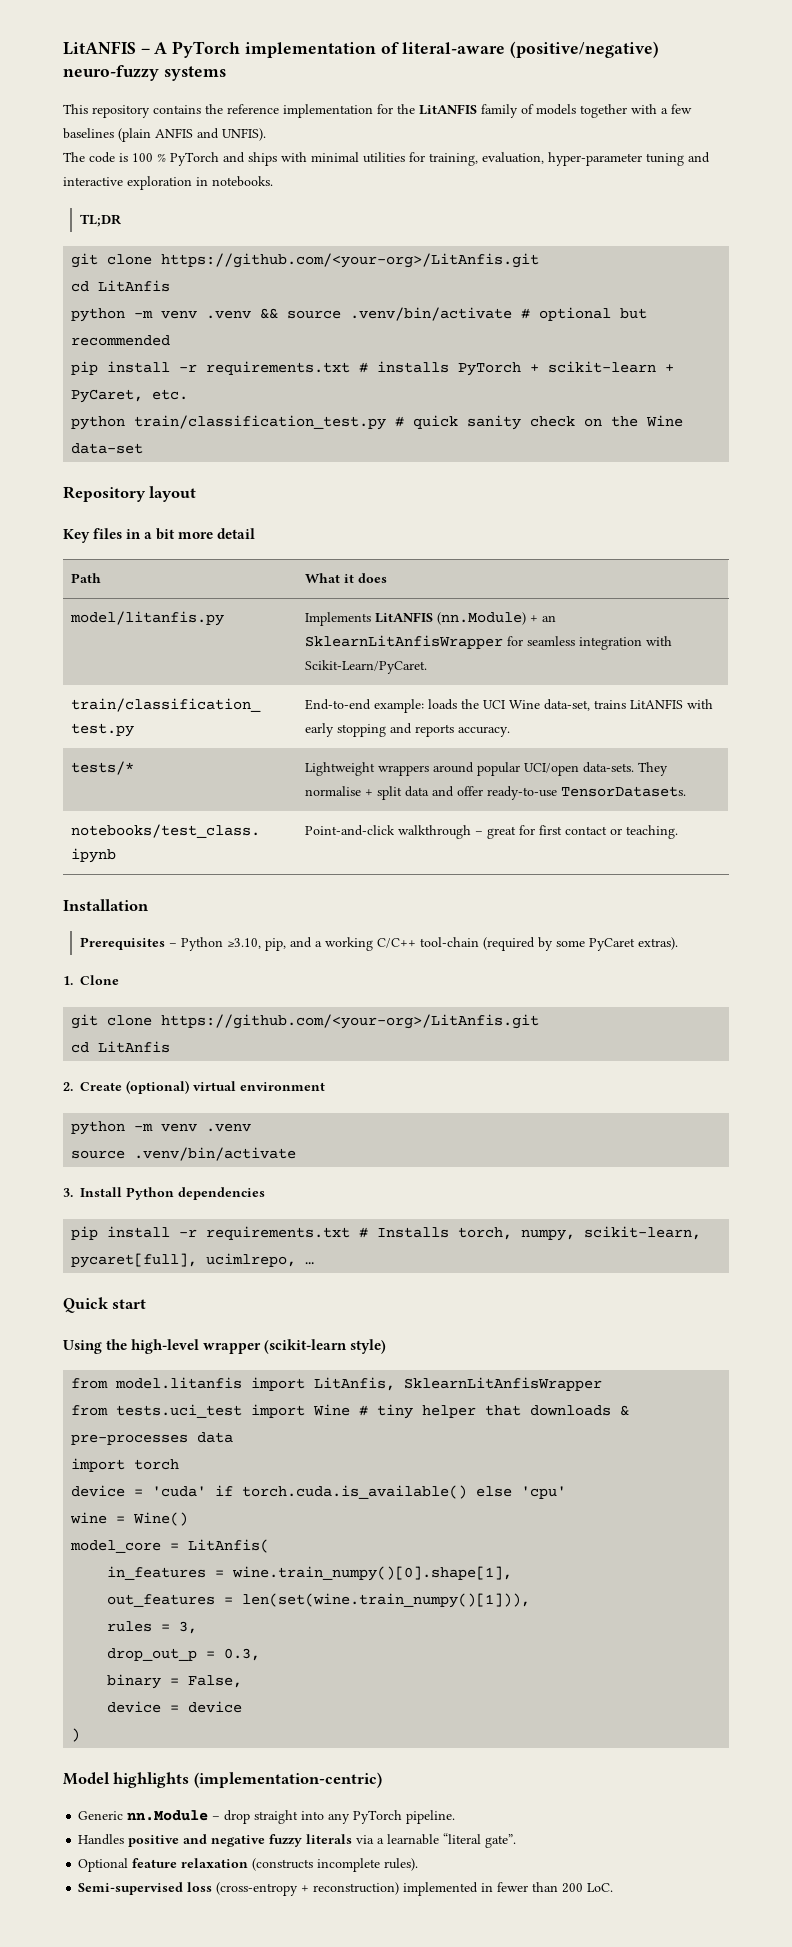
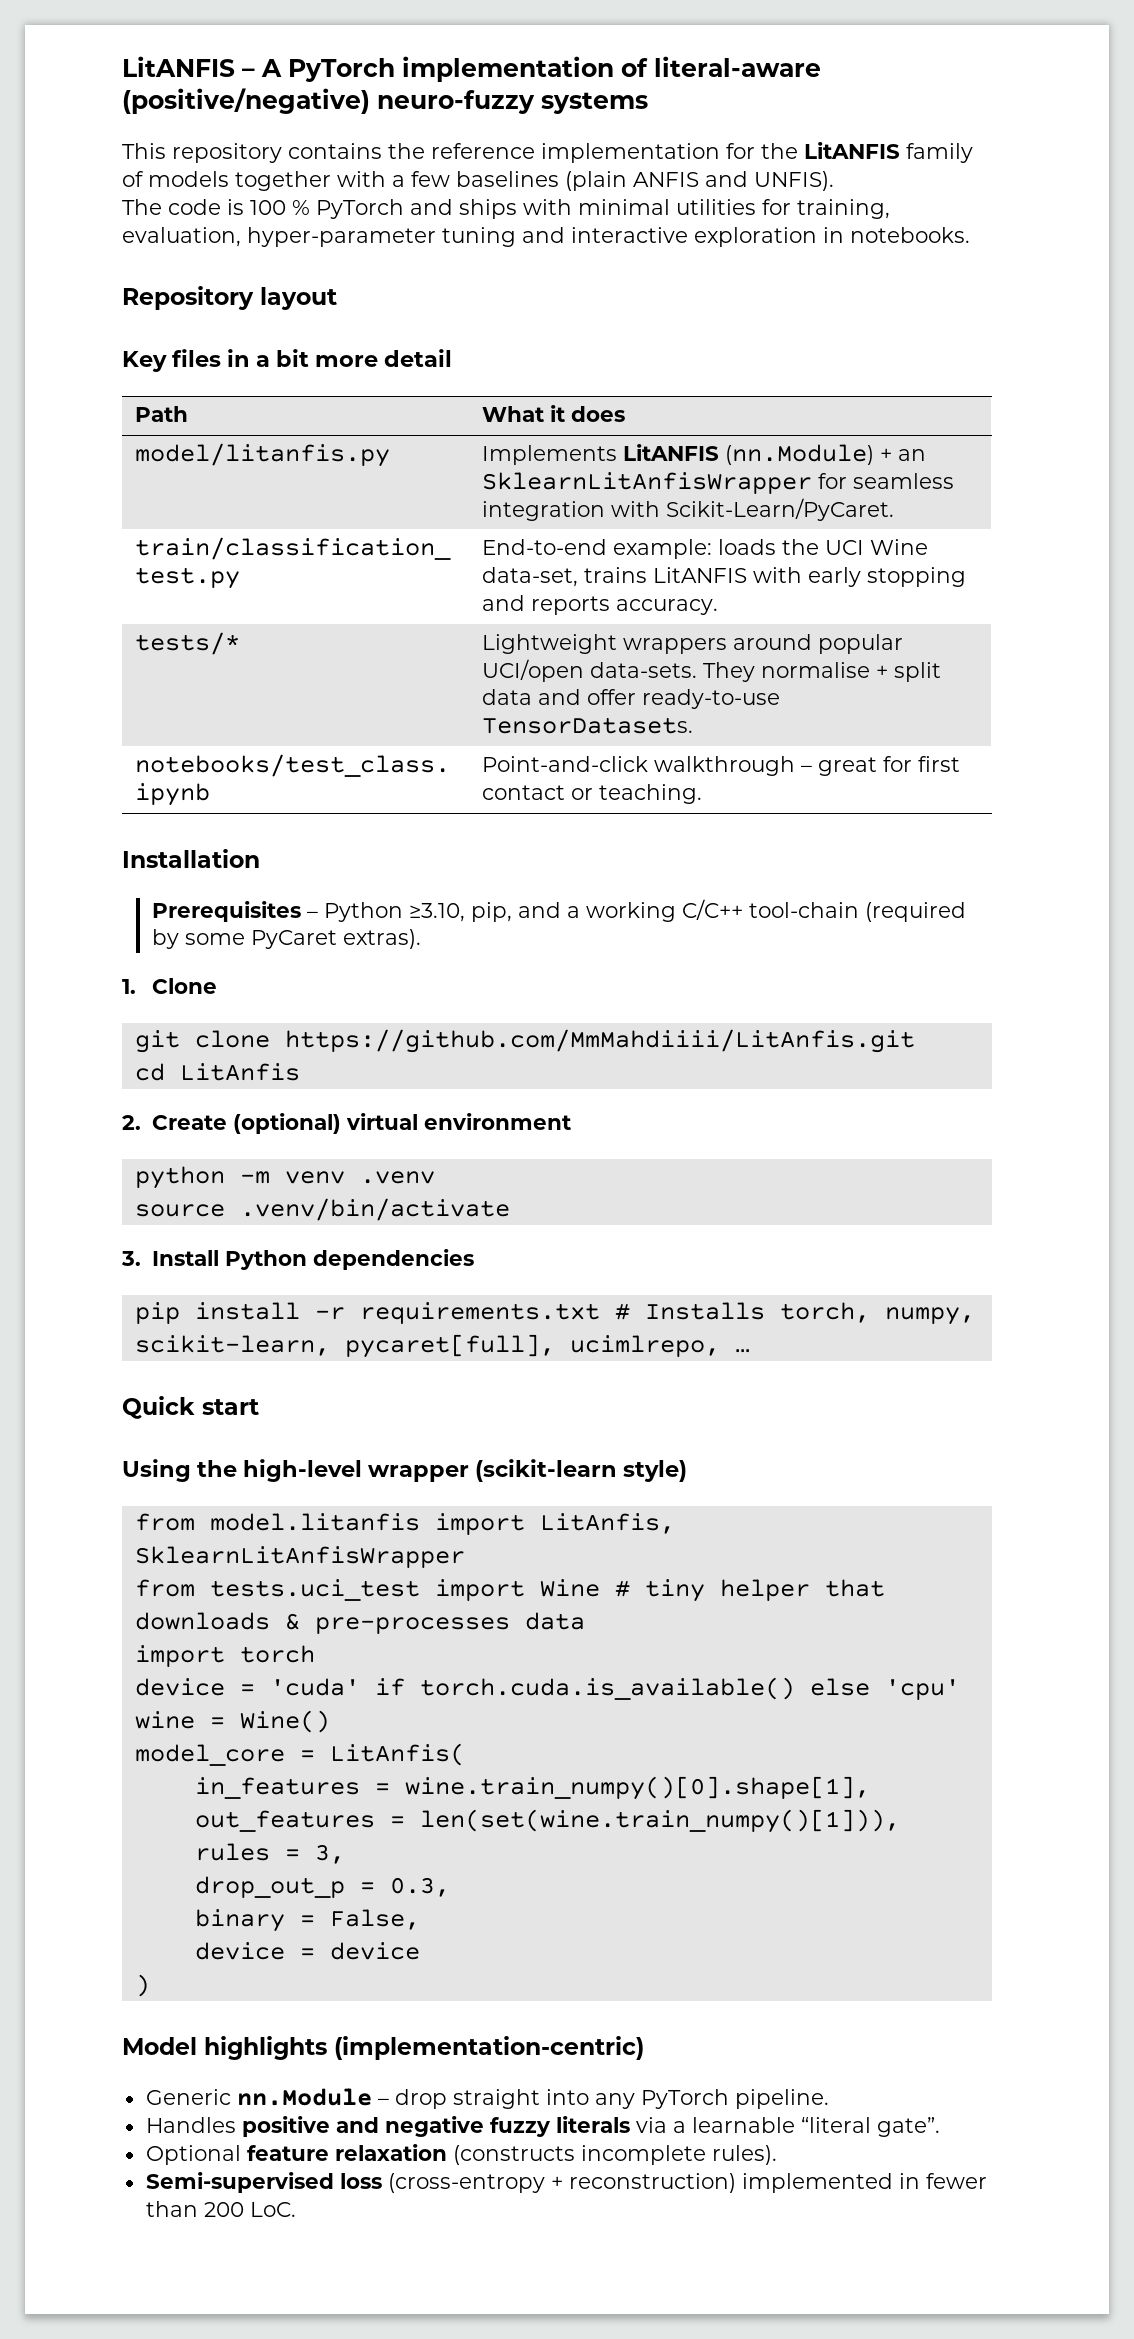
- TL;DR
- git clone https://github.com/<your-org>/LitAnfis.git
- cd LitAnfis
- python -m venv .venv && source .venv/bin/activate # optional but recommended
- pip install -r requirements.txt # installs PyTorch + scikit-learn + PyCaret, etc.
- python train/classification_test.py # quick sanity check on the Wine data-set
  1. Clone
- git clone https://github.com/<your-org>/LitAnfis.git
+ git clone https://github.com/MmMahdiiii/LitAnfis.git

